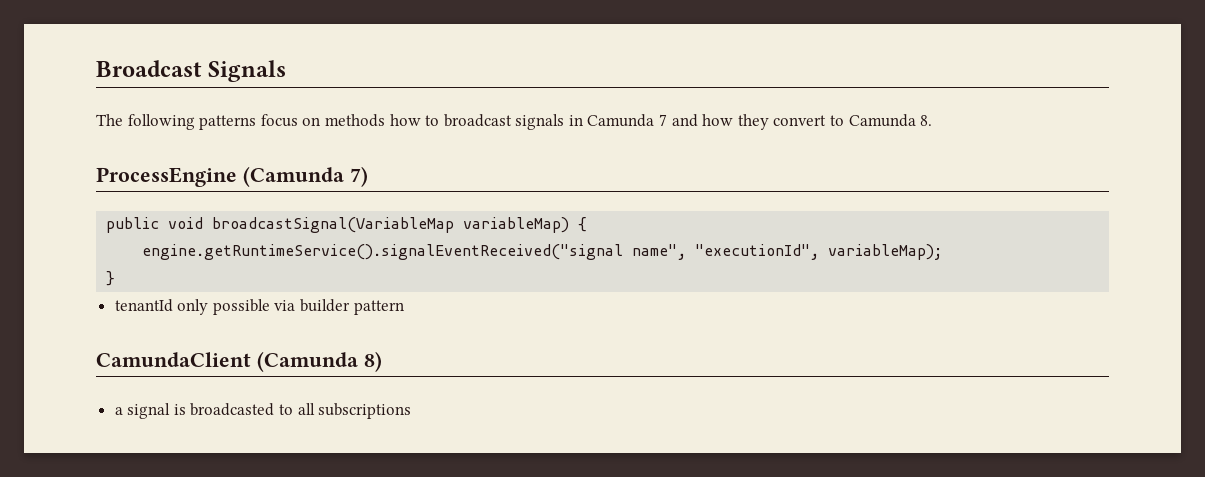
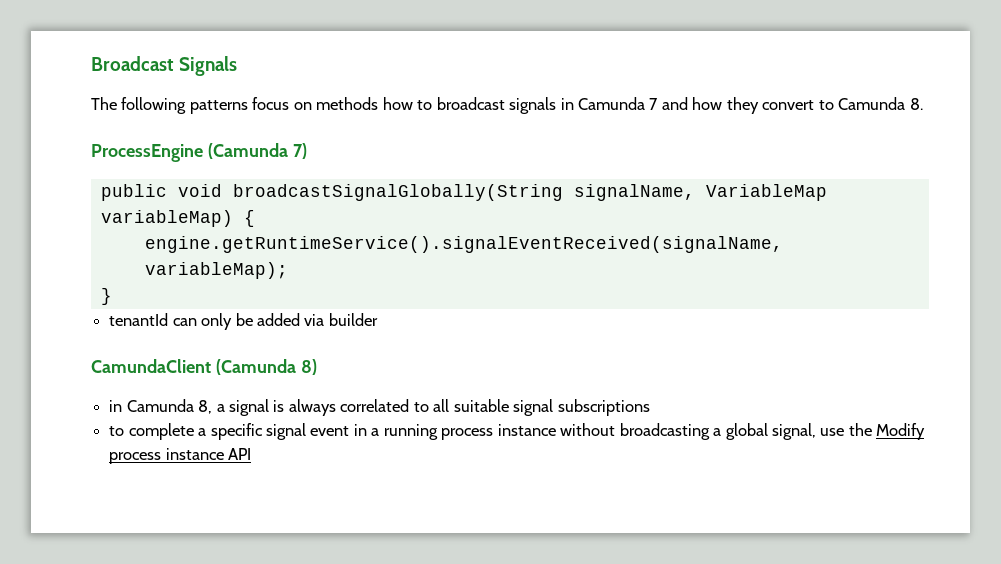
- public void broadcastSignal(VariableMap variableMap) {
+ public void broadcastSignalGlobally(String signalName, VariableMap variableMap) {
- engine.getRuntimeService().signalEventReceived("signal name", "executionId", variableMap);
+ engine.getRuntimeService().signalEventReceived(signalName, variableMap);
- tenantId only possible via builder pattern
+ tenantId can only be added via builder
- a signal is broadcasted to all subscriptions
+ in Camunda 8, a signal is always correlated to all suitable signal subscriptions
+ to complete a specific signal event in a running process instance without broadcasting a global signal, use the Modify process instance API

